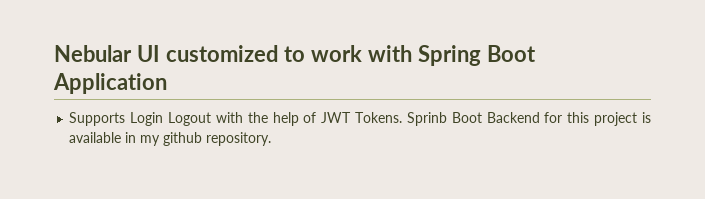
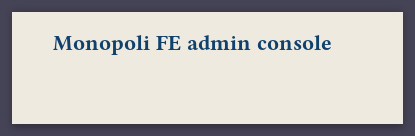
- Nebular UI customized to work with Spring Boot Application
- Supports Login Logout with the help of JWT Tokens. Sprinb Boot Backend for this project is available in my github repository.
+ Monopoli FE admin console

